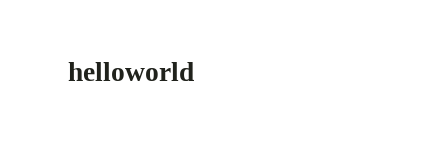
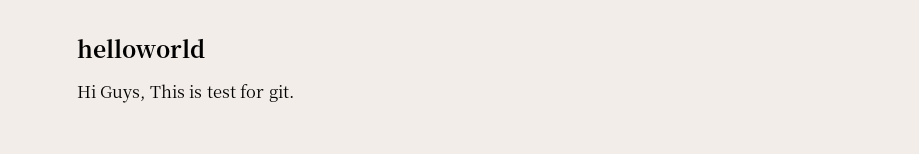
+ Hi Guys, This is test for git.

